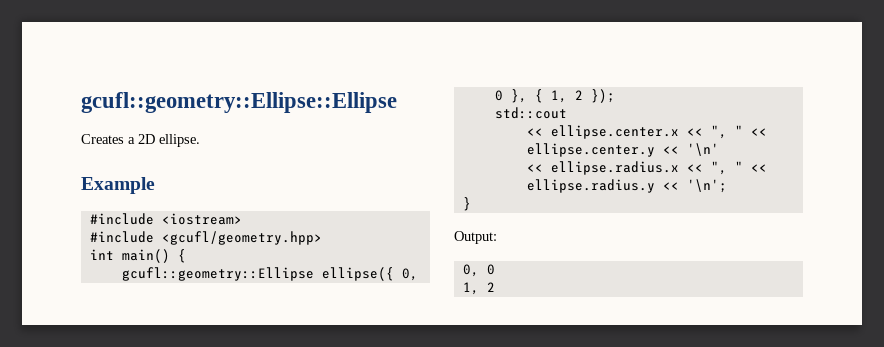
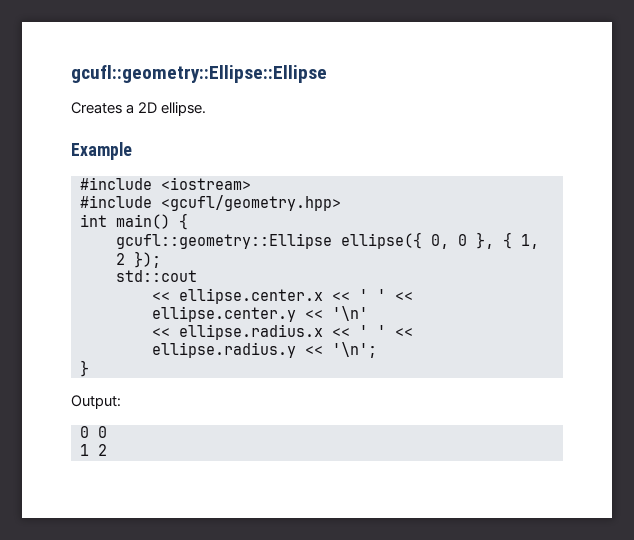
- << ellipse.center.x << ", " << ellipse.center.y << '\n'
+ << ellipse.center.x << ' ' << ellipse.center.y << '\n'
- << ellipse.radius.x << ", " << ellipse.radius.y << '\n';
+ << ellipse.radius.x << ' ' << ellipse.radius.y << '\n';
  Output:
- 0, 0
- 1, 2
+ 0 0
+ 1 2

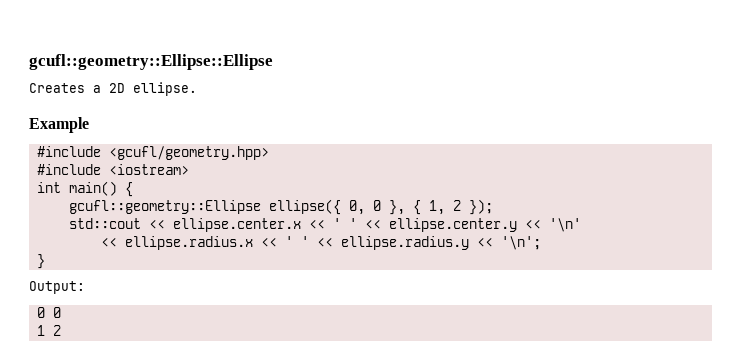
+ #include <gcufl/geometry.hpp>
  #include <iostream>
- #include <gcufl/geometry.hpp>
- std::cout
- << ellipse.center.x << ' ' << ellipse.center.y << '\n'
+ std::cout << ellipse.center.x << ' ' << ellipse.center.y << '\n'

